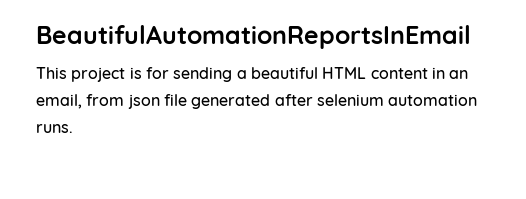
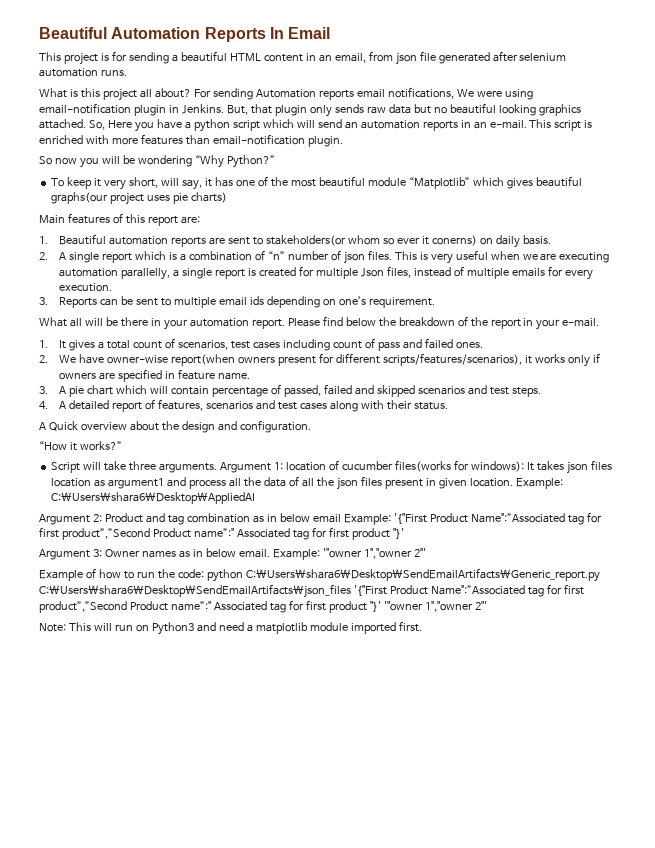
- BeautifulAutomationReportsInEmail
+ Beautiful Automation Reports In Email
+ What is this project all about? For sending Automation reports email notifications, We were using email-notification plugin in Jenkins. But, that plugin only sends raw data but no beautiful looking graphics attached. So, Here you have a python script which will send an automation reports in an e-mail. This script is enriched with more features than email-notification plugin.
+ So now you will be wondering “Why Python?”
+ To keep it very short, will say, it has one of the most beautiful module “Matplotlib” which gives beautiful graphs(our project uses pie charts)
+ Main features of this report are:
+ 1. Beautiful automation reports are sent to stakeholders(or whom so ever it conerns) on daily basis.
+ 2. A single report which is a combination of “n” number of json files. This is very useful when we are executing automation parallelly, a single report is created for multiple Json files, instead of multiple emails for every execution.
+ 3. Reports can be sent to multiple email ids depending on one’s requirement.
+ What all will be there in your automation report. Please find below the breakdown of the report in your e-mail.
+ 1. It gives a total count of scenarios, test cases including count of pass and failed ones.
+ 2. We have owner-wise report(when owners present for different scripts/features/scenarios), it works only if owners are specified in feature name.
+ 3. A pie chart which will contain percentage of passed, failed and skipped scenarios and test steps.
+ 4. A detailed report of features, scenarios and test cases along with their status.
+ A Quick overview about the design and configuration.
+ “How it works?”
+ Script will take three arguments. Argument 1: location of cucumber files(works for windows): It takes json files location as argument1 and process all the data of all the json files present in given location. Example: C:\Users\shara6\Desktop\AppliedAI
+ Argument 2: Product and tag combination as in below email Example: '{"First Product Name":”Associated tag for first product”,”Second Product name”:" Associated tag for first product "}'
+ Argument 3: Owner names as in below email. Example: '"owner 1","owner 2"'
+ Example of how to run the code: python C:\Users\shara6\Desktop\SendEmailArtifacts\Generic_report.py C:\Users\shara6\Desktop\SendEmailArtifacts\json_files '{"First Product Name":”Associated tag for first product”,”Second Product name”:" Associated tag for first product "}' '"owner 1","owner 2"'
+ Note: This will run on Python3 and need a matplotlib module imported first.

